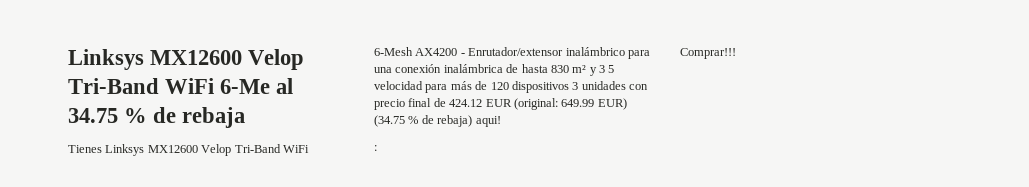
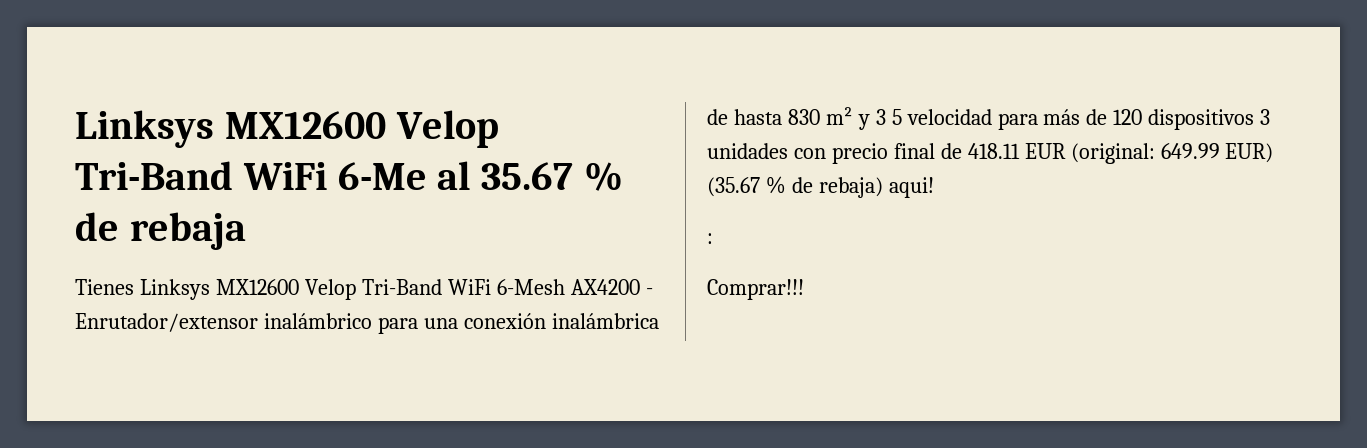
- Linksys MX12600 Velop Tri-Band WiFi 6-Me al 34.75 % de rebaja
+ Linksys MX12600 Velop Tri-Band WiFi 6-Me al 35.67 % de rebaja
- Tienes Linksys MX12600 Velop Tri-Band WiFi 6-Mesh AX4200 - Enrutador/extensor inalámbrico para una conexión inalámbrica de hasta 830 m² y 3 5 velocidad para más de 120 dispositivos 3 unidades con precio final de 424.12 EUR (original: 649.99 EUR) (34.75 % de rebaja) aqui!
+ Tienes Linksys MX12600 Velop Tri-Band WiFi 6-Mesh AX4200 - Enrutador/extensor inalámbrico para una conexión inalámbrica de hasta 830 m² y 3 5 velocidad para más de 120 dispositivos 3 unidades con precio final de 418.11 EUR (original: 649.99 EUR) (35.67 % de rebaja) aqui!

